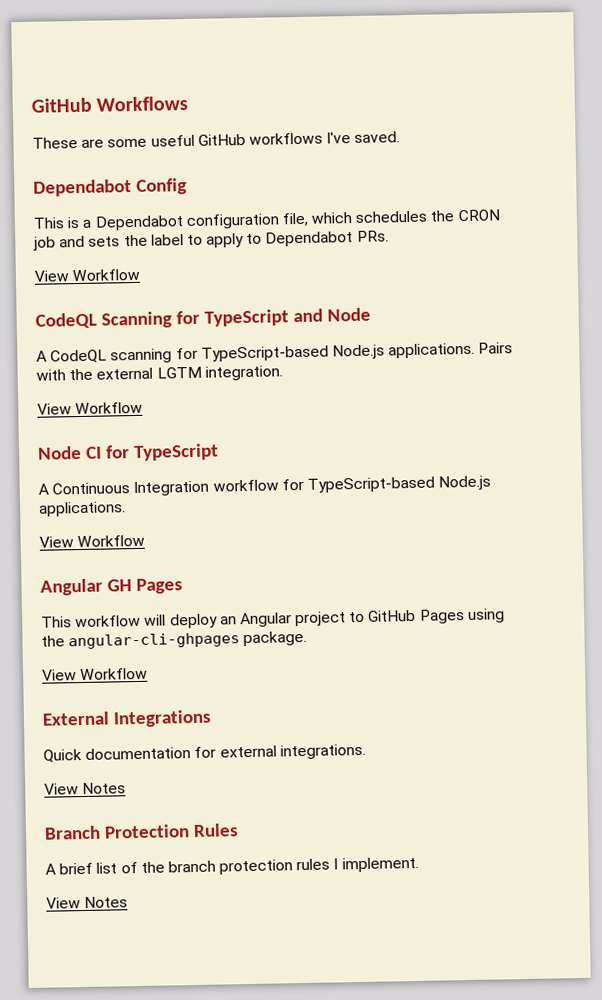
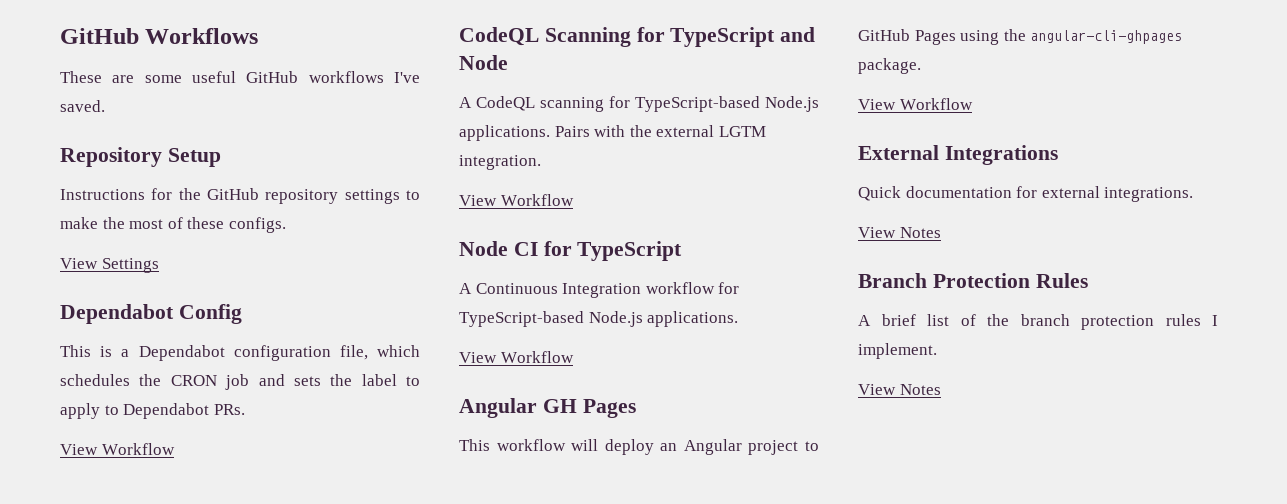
+ Repository Setup
+ Instructions for the GitHub repository settings to make the most of these configs.
+ View Settings

